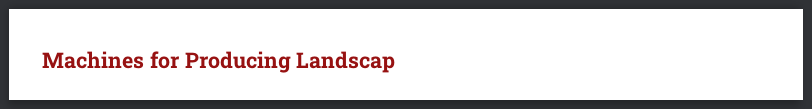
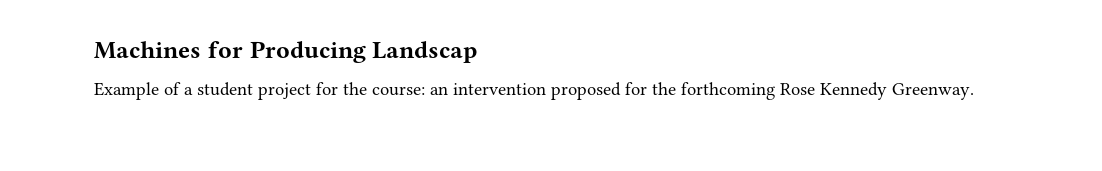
+ Example of a student project for the course: an intervention proposed for the forthcoming Rose Kennedy Greenway.

